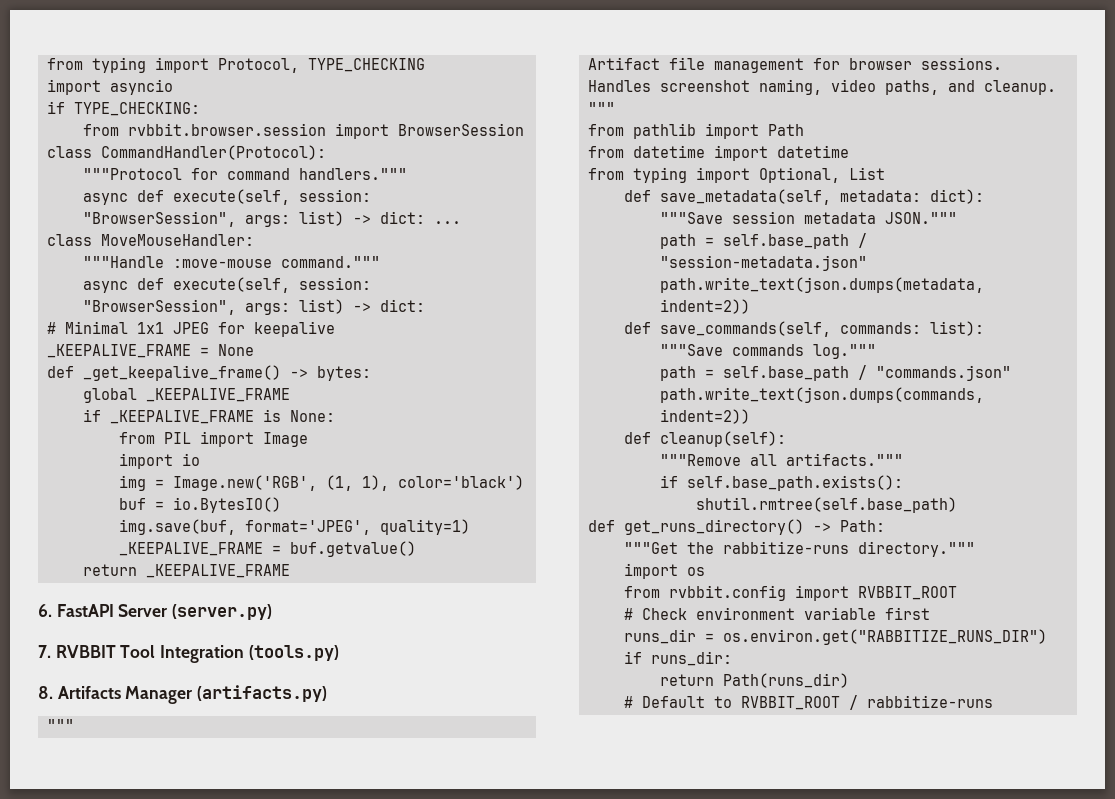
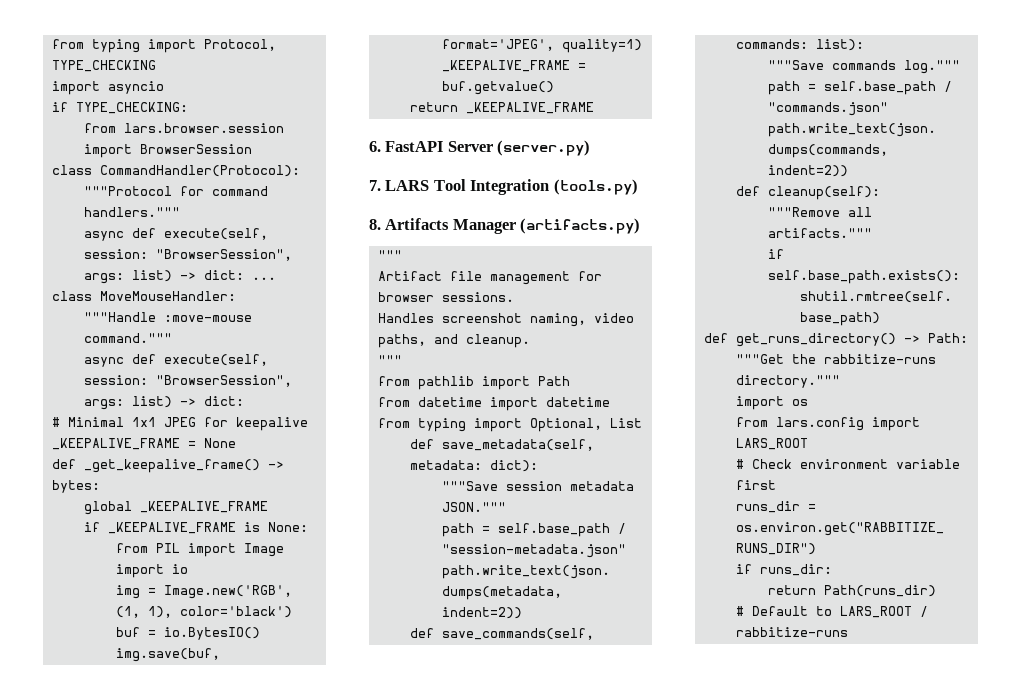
- from rvbbit.browser.session import BrowserSession
+ from lars.browser.session import BrowserSession
- 7. RVBBIT Tool Integration (tools.py)
+ 7. LARS Tool Integration (tools.py)
- from rvbbit.config import RVBBIT_ROOT
+ from lars.config import LARS_ROOT
- # Default to RVBBIT_ROOT / rabbitize-runs
+ # Default to LARS_ROOT / rabbitize-runs

